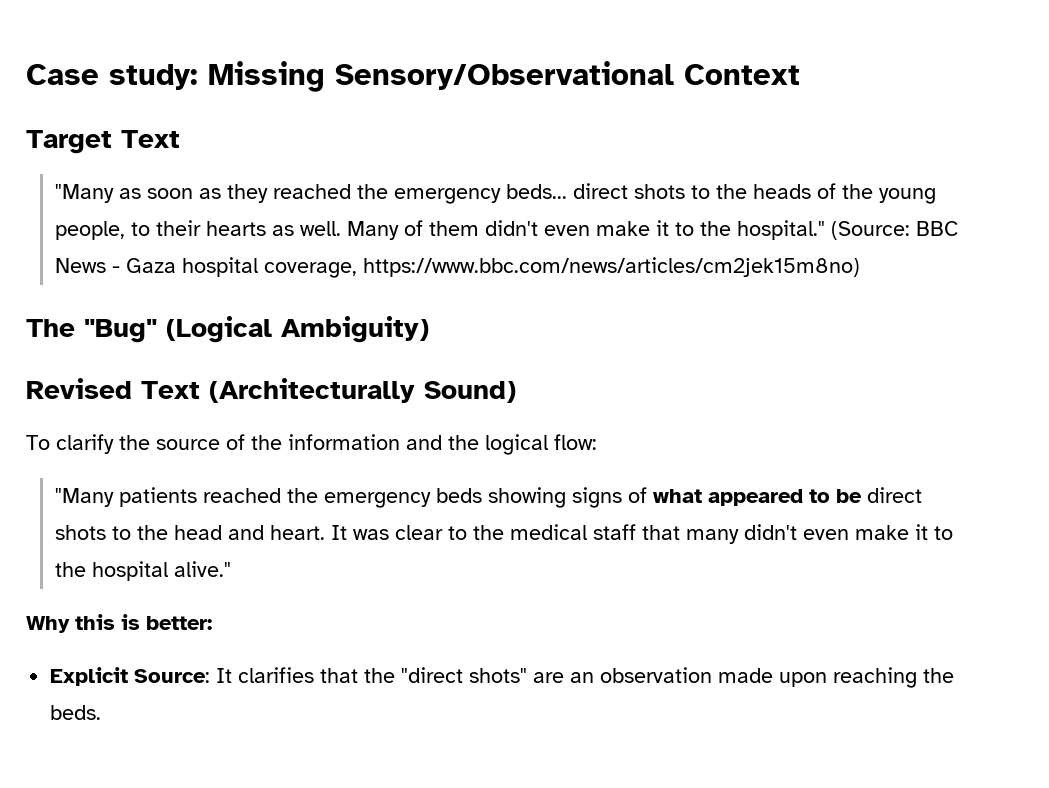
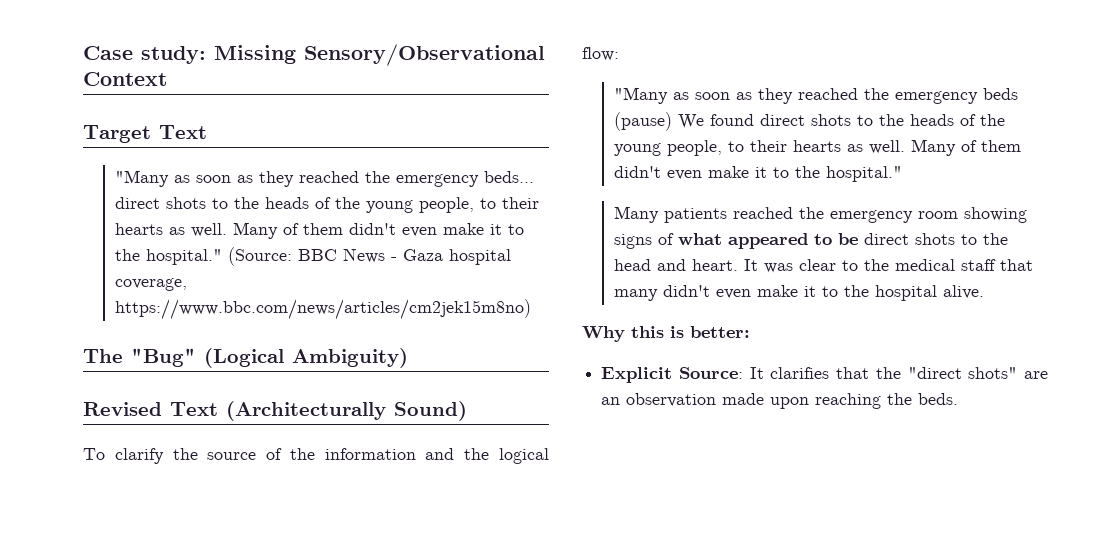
- "Many patients reached the emergency beds showing signs of what appeared to be direct shots to the head and heart.
+ "Many as soon as they reached the emergency beds (pause) We found direct shots to the heads of the young people, to their hearts as well. Many of them didn't even make it to the hospital."
+ Many patients reached the emergency room showing signs of what appeared to be direct shots to the head and heart.
- It was clear to the medical staff that many didn't even make it to the hospital alive."
+ It was clear to the medical staff that many didn't even make it to the hospital alive.

